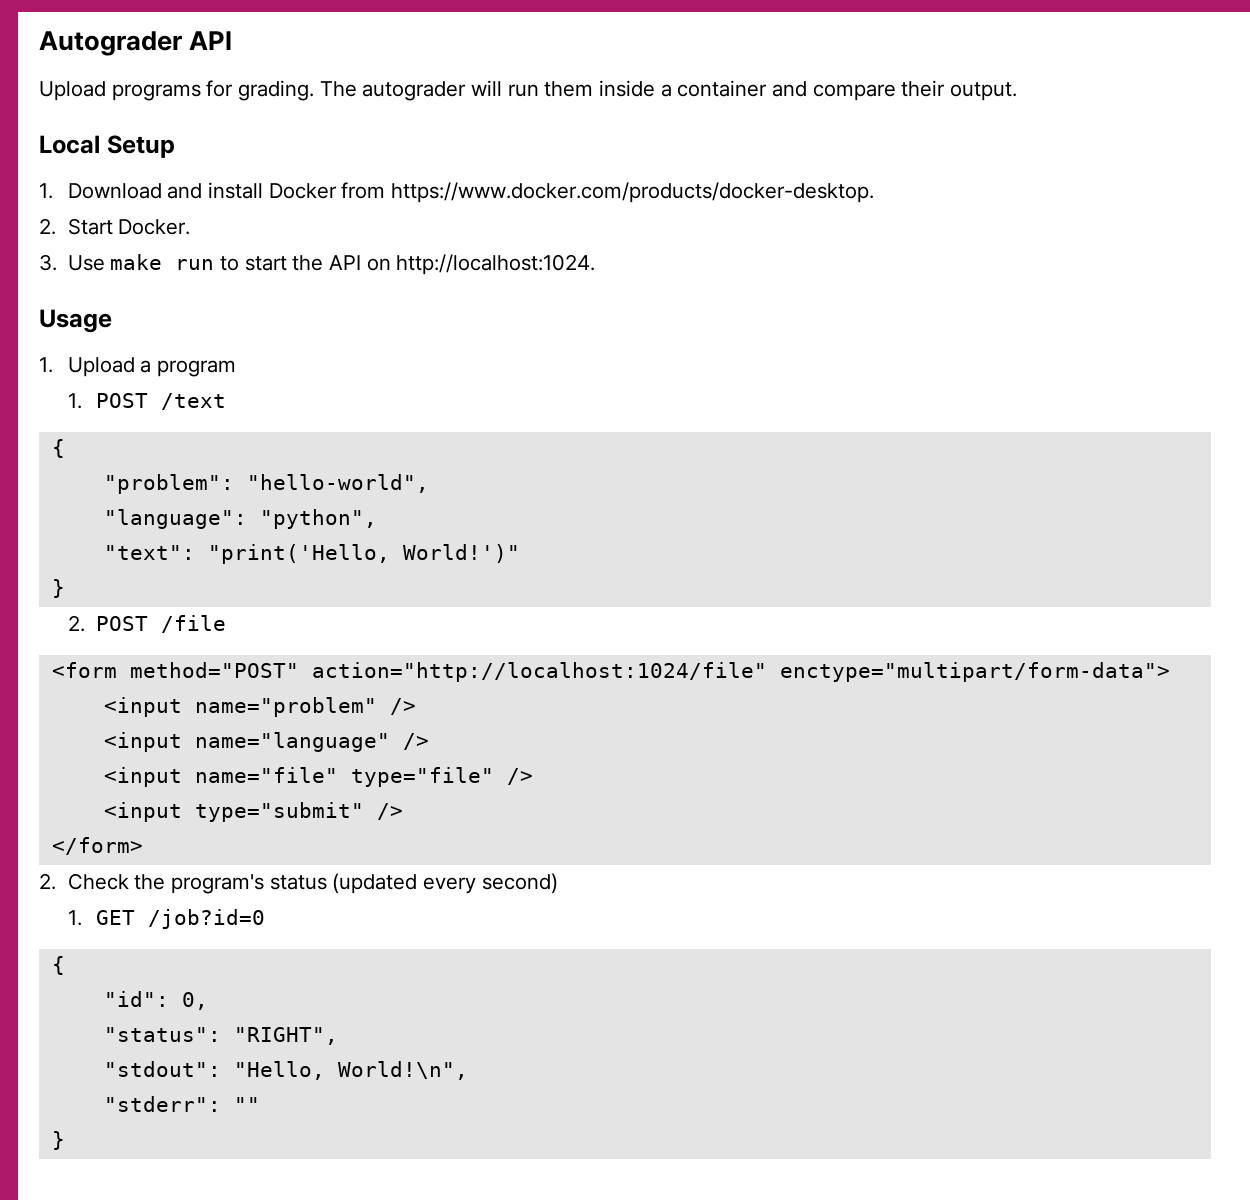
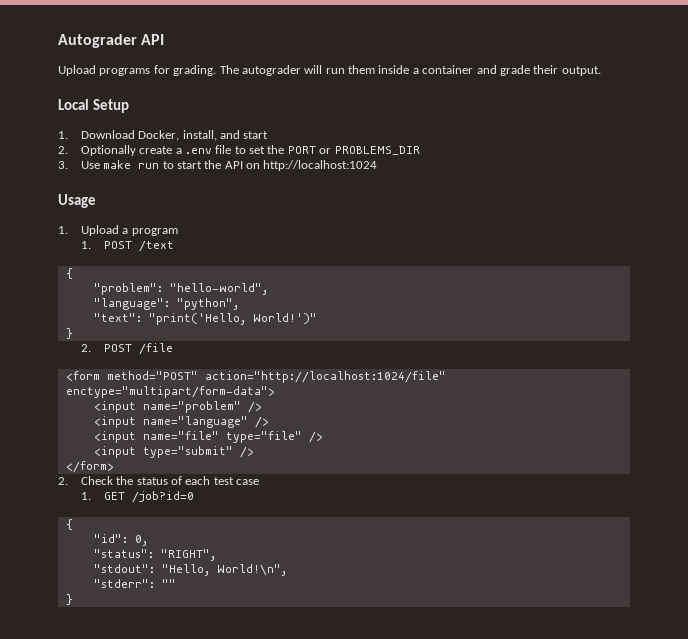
- The autograder will run them inside a container and compare their output.
+ The autograder will run them inside a container and grade their output.
- 1. Download and install Docker from https://www.docker.com/products/docker-desktop.
- 2. Start Docker.
+ 1. Download Docker, install, and start
+ 2. Optionally create a .env file to set the PORT or PROBLEMS_DIR
- 3. Use make run to start the API on http://localhost:1024.
+ 3. Use make run to start the API on http://localhost:1024
- 2. Check the program's status (updated every second)
+ 2. Check the status of each test case

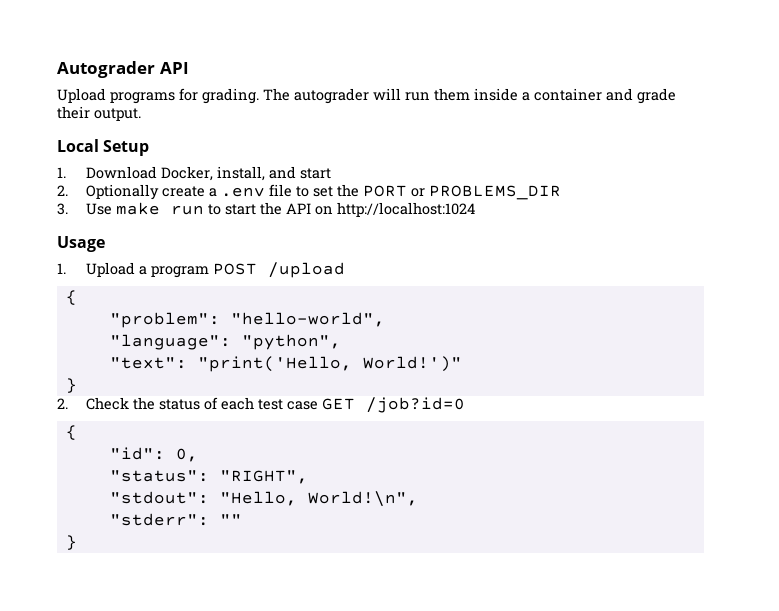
- 1. Upload a program
- 1. POST /text
+ 1. Upload a program POST /upload
- 2. POST /file
- <form method="POST" action="http://localhost:1024/file" enctype="multipart/form-data">
- <input name="problem" />
- <input name="language" />
- <input name="file" type="file" />
- <input type="submit" />
- </form>
- 2. Check the status of each test case
- 1. GET /job?id=0
+ 2. Check the status of each test case GET /job?id=0

